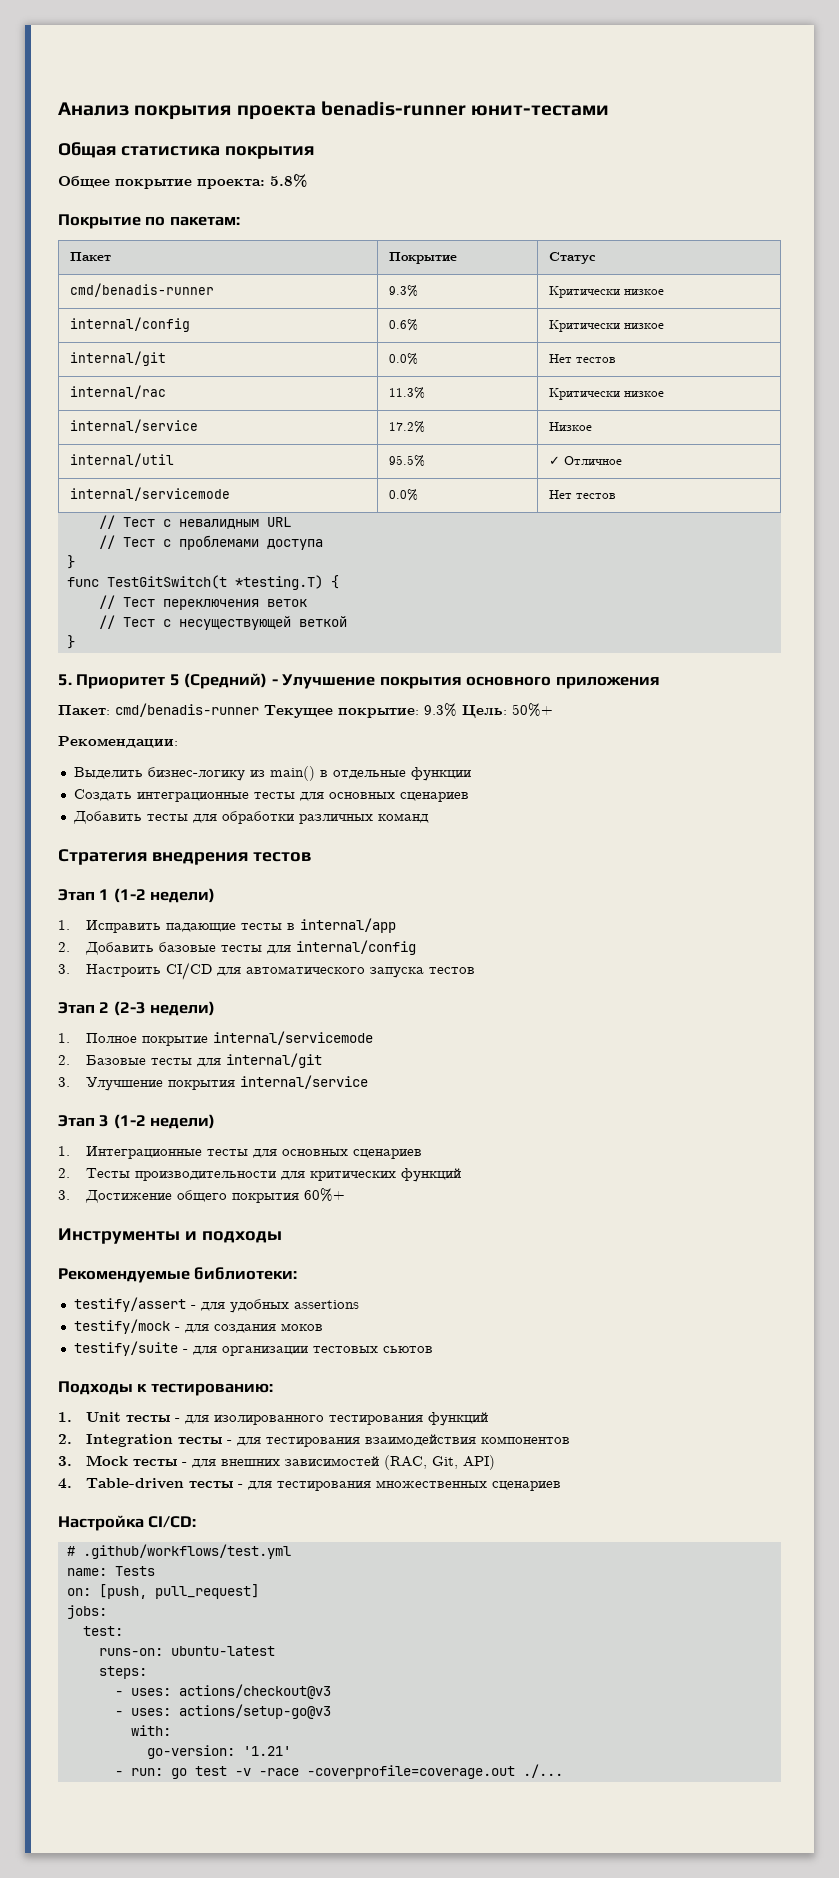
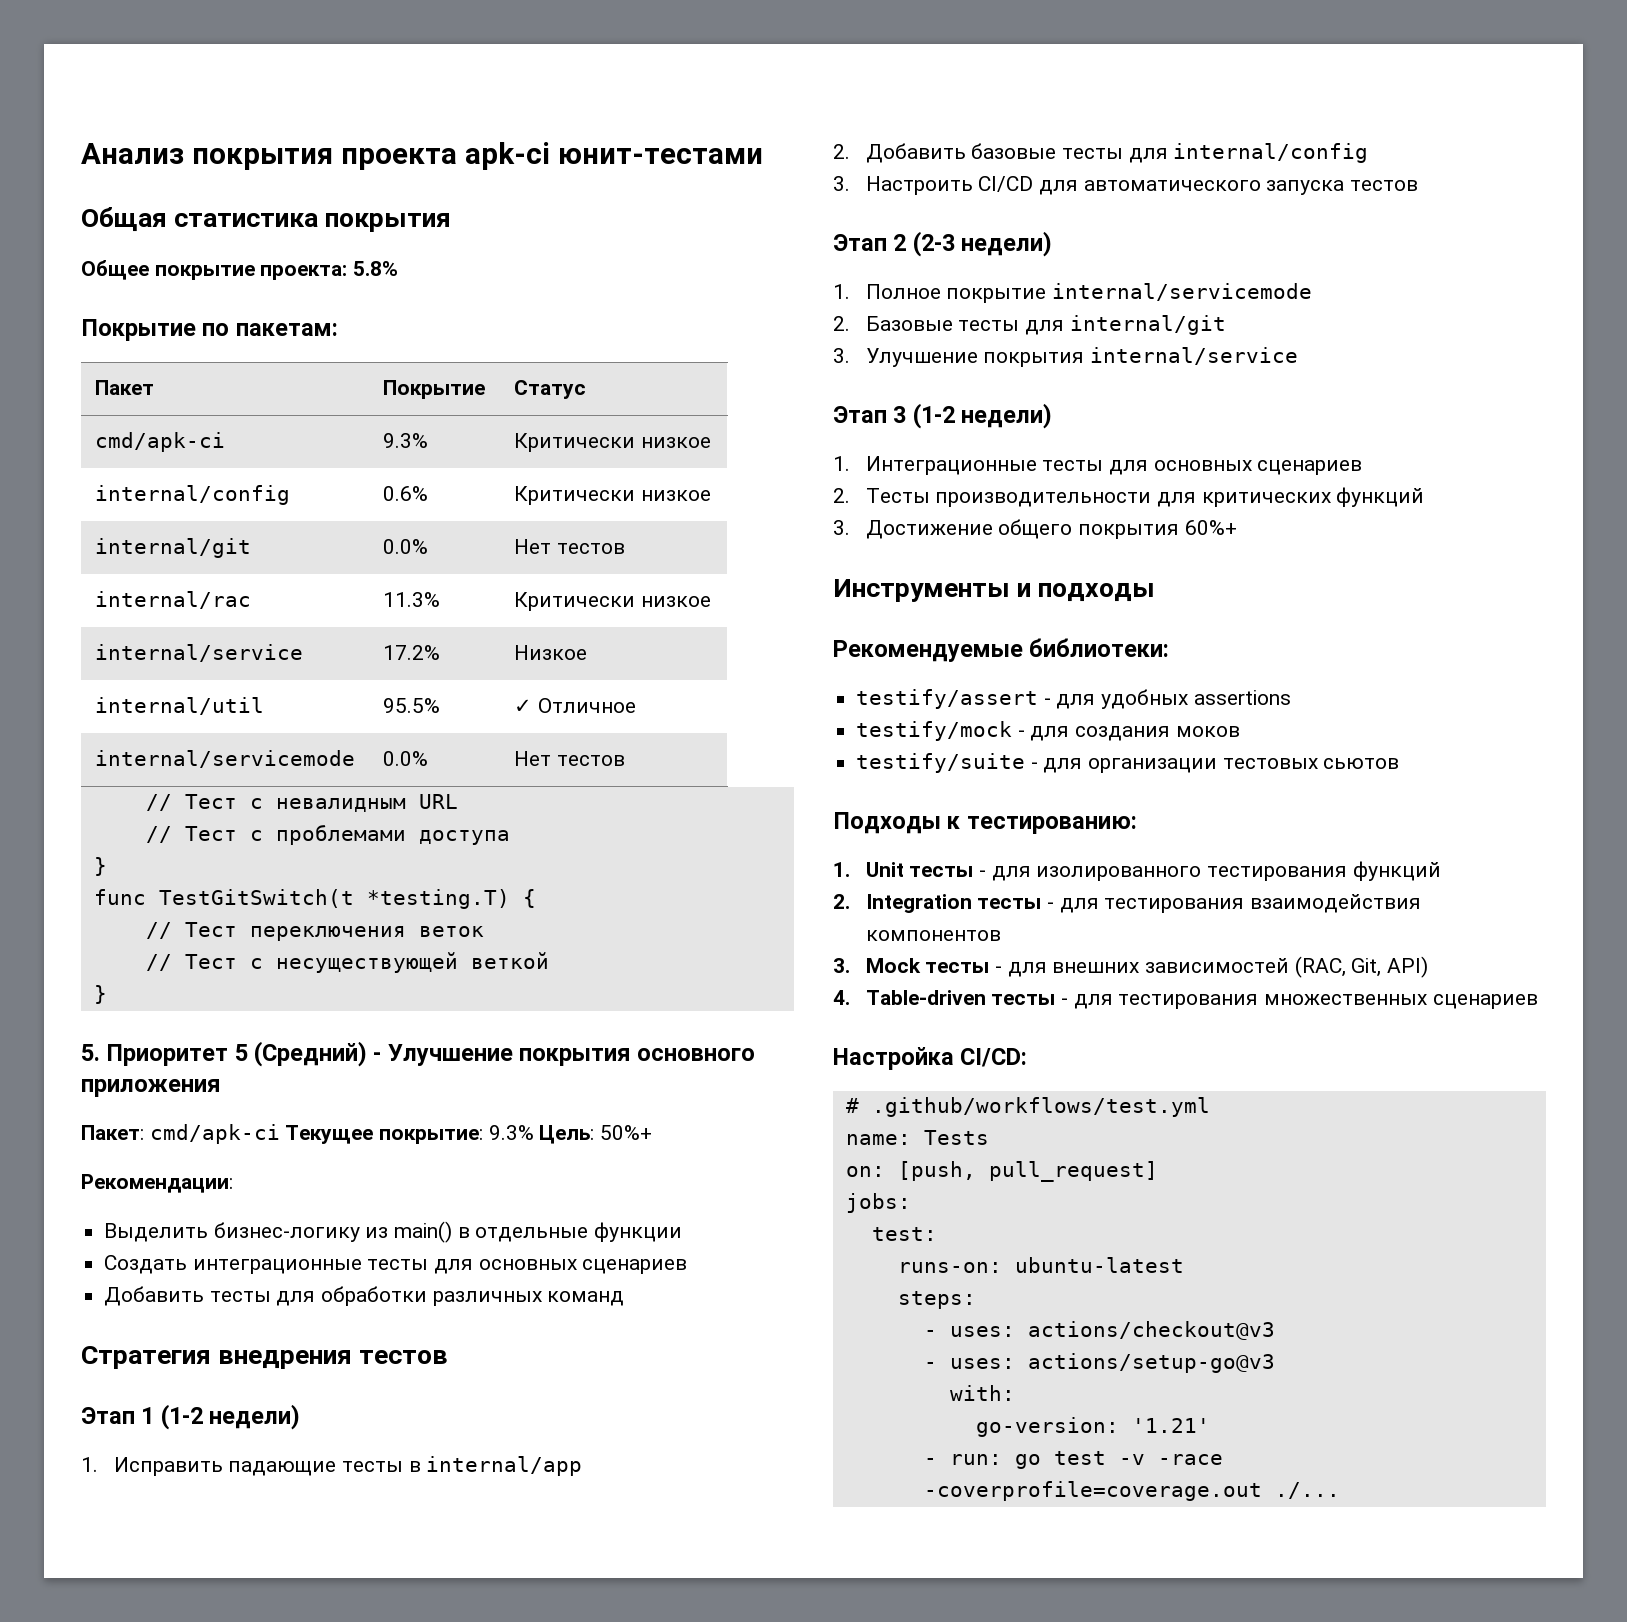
- Анализ покрытия проекта benadis-runner юнит-тестами
+ Анализ покрытия проекта apk-ci юнит-тестами
- cmd/benadis-runner | 9.3% | Критически низкое
+ cmd/apk-ci | 9.3% | Критически низкое
- Пакет: cmd/benadis-runner Текущее покрытие: 9.3% Цель: 50%+
+ Пакет: cmd/apk-ci Текущее покрытие: 9.3% Цель: 50%+

